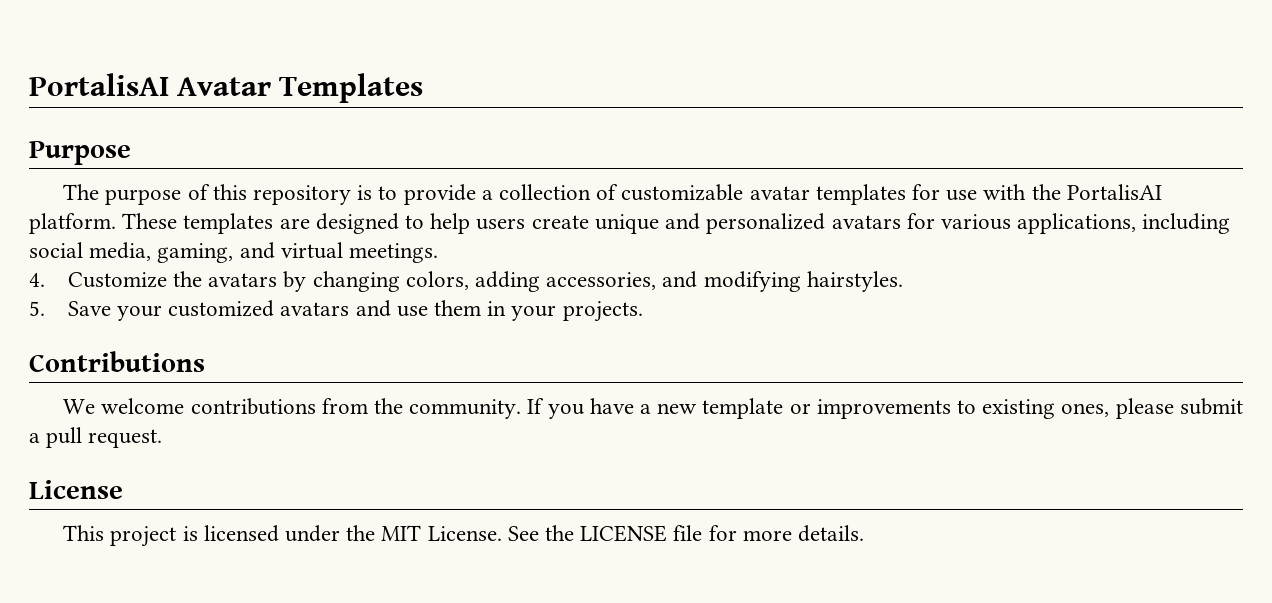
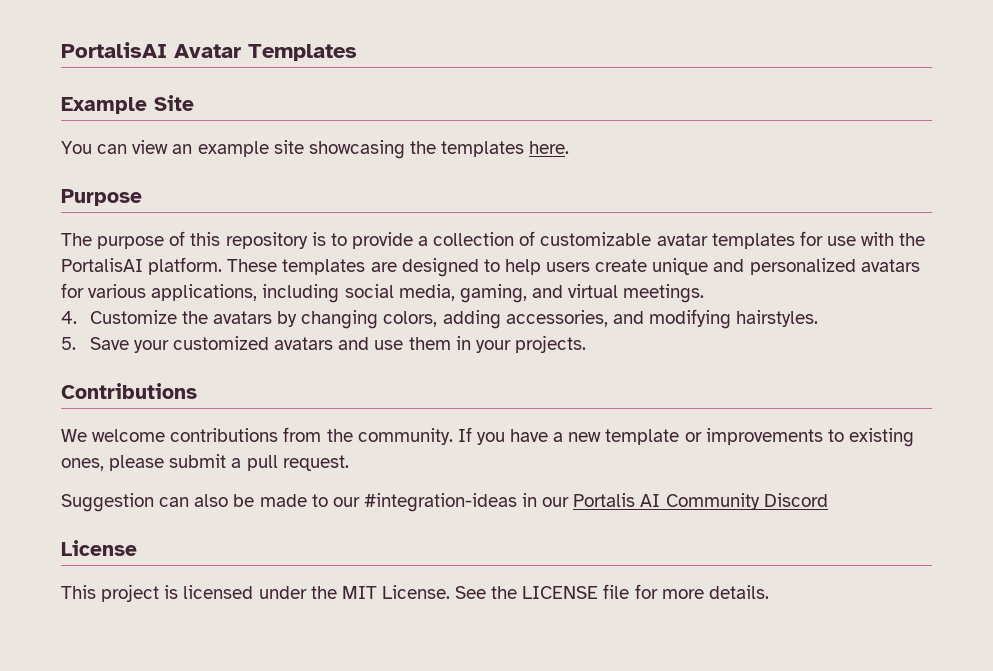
+ Example Site
+ You can view an example site showcasing the templates here.
+ Suggestion can also be made to our #integration-ideas in our Portalis AI Community Discord

